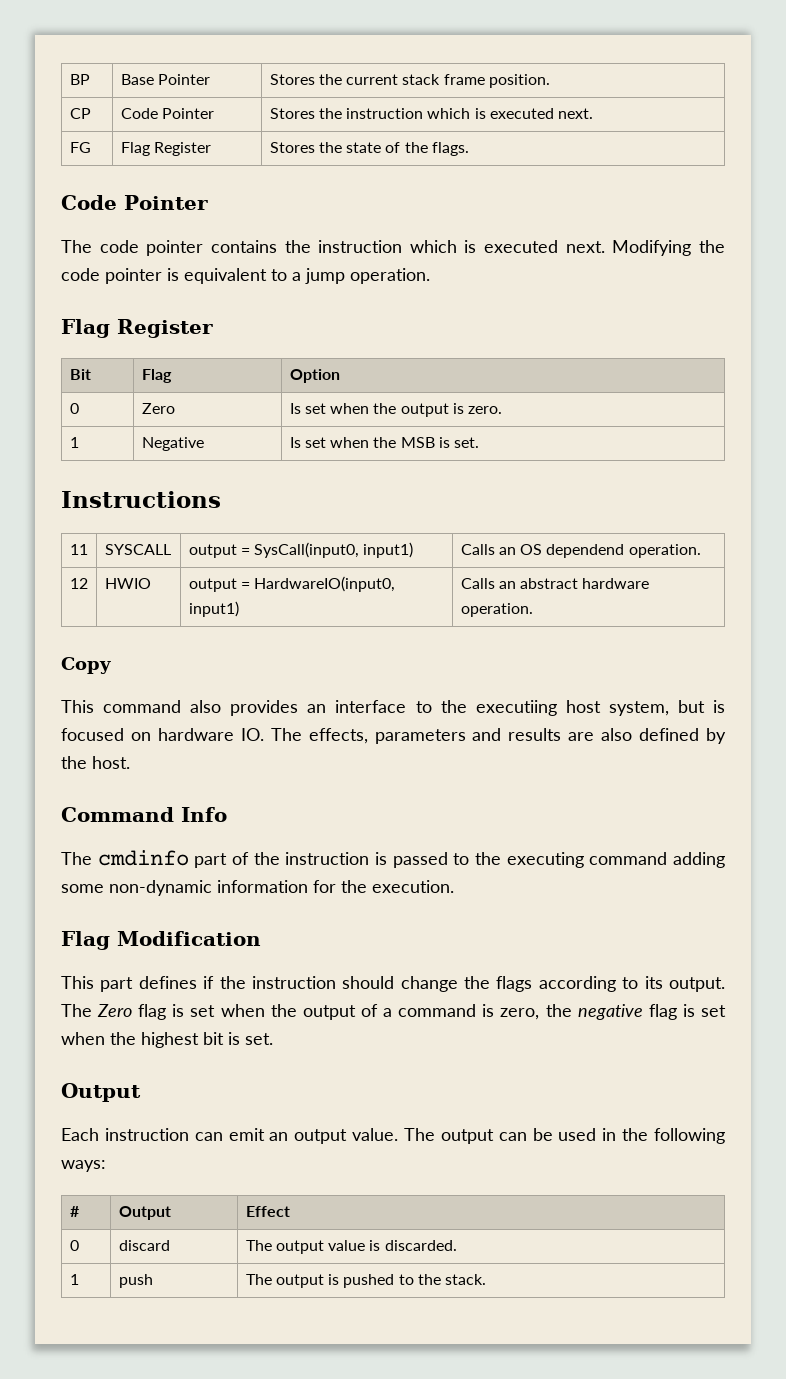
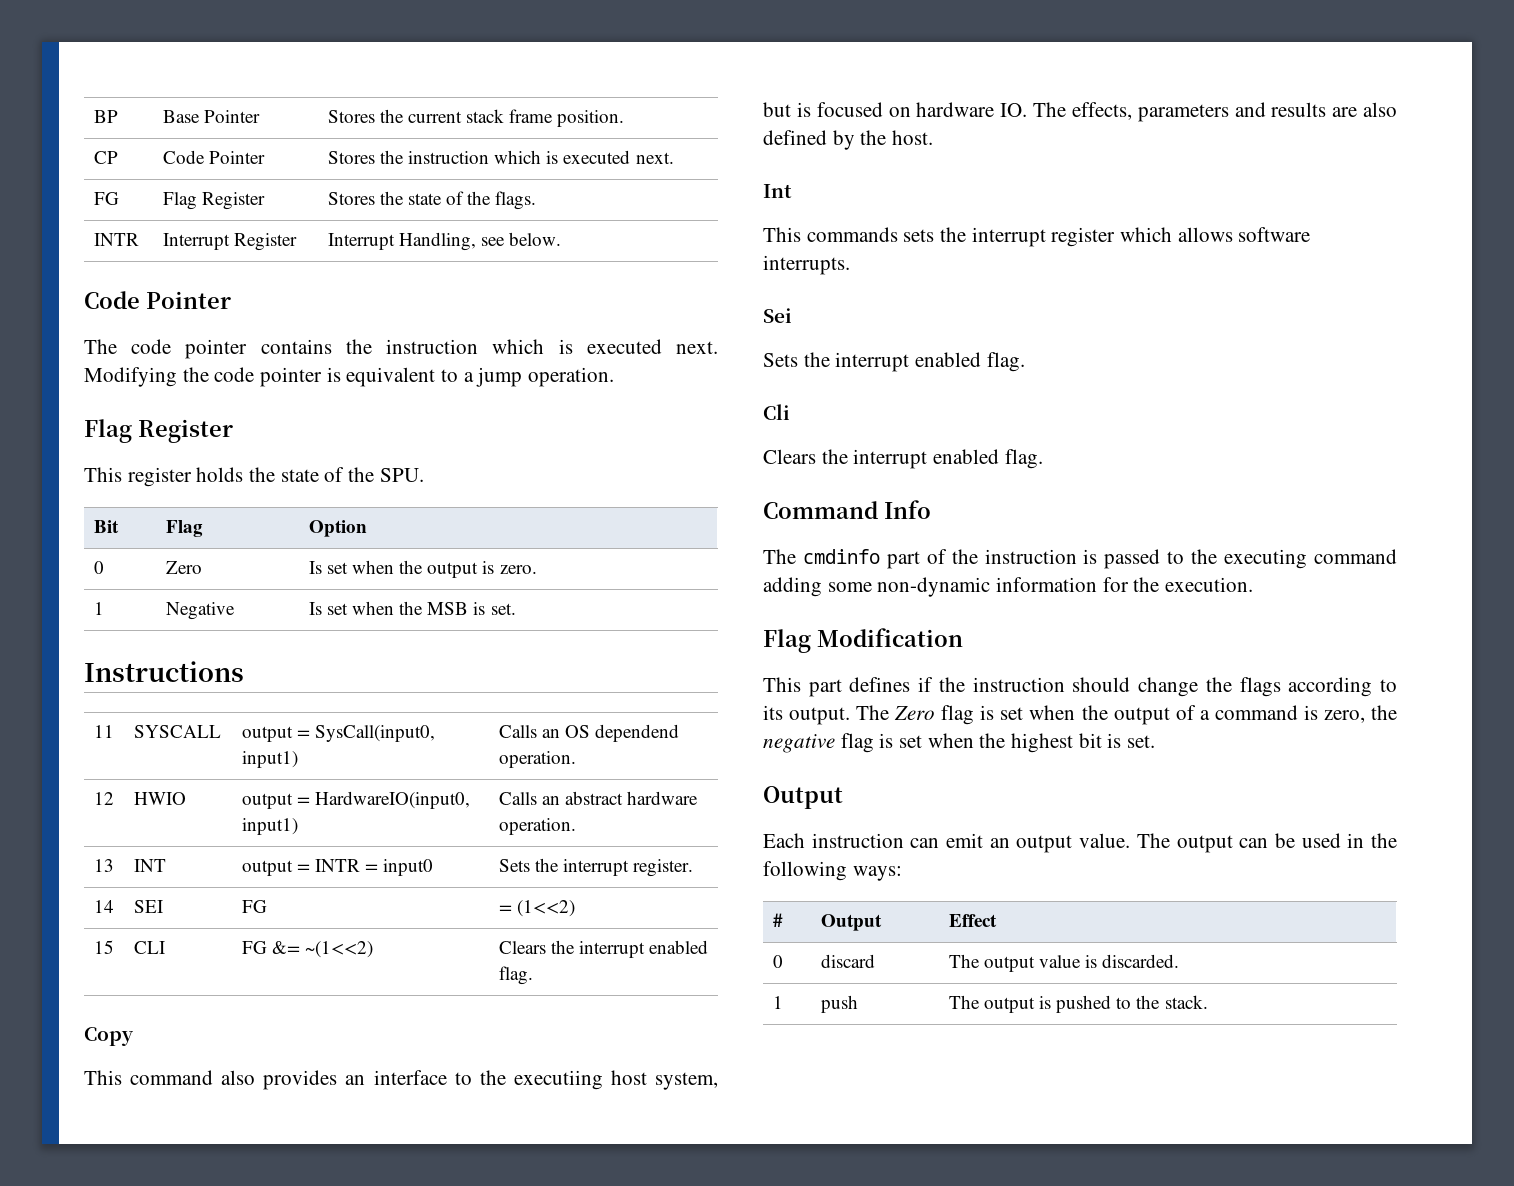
+ INTR | Interrupt Register | Interrupt Handling, see below.
+ This register holds the state of the SPU.
+ 13 | INT | output = INTR = input0 | Sets the interrupt register.
+ 14 | SEI | FG | = (1<<2)
+ 15 | CLI | FG &= ~(1<<2) | Clears the interrupt enabled flag.
+ Int
+ This commands sets the interrupt register which allows software interrupts.
+ Sei
+ Sets the interrupt enabled flag.
+ Cli
+ Clears the interrupt enabled flag.

